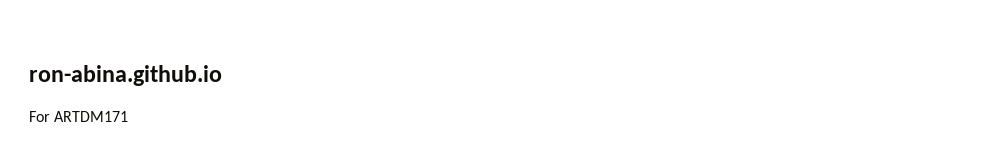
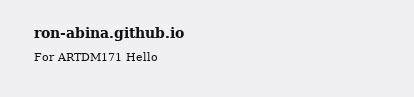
- For ARTDM171
+ For ARTDM171 Hello

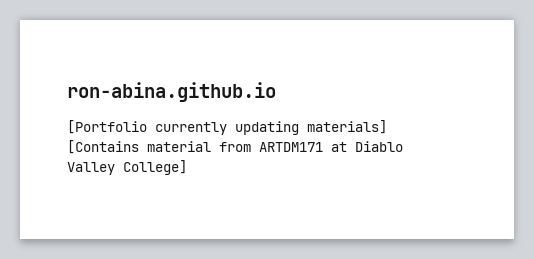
- For ARTDM171 Hello
+ [Portfolio currently updating materials] [Contains material from ARTDM171 at Diablo Valley College]

